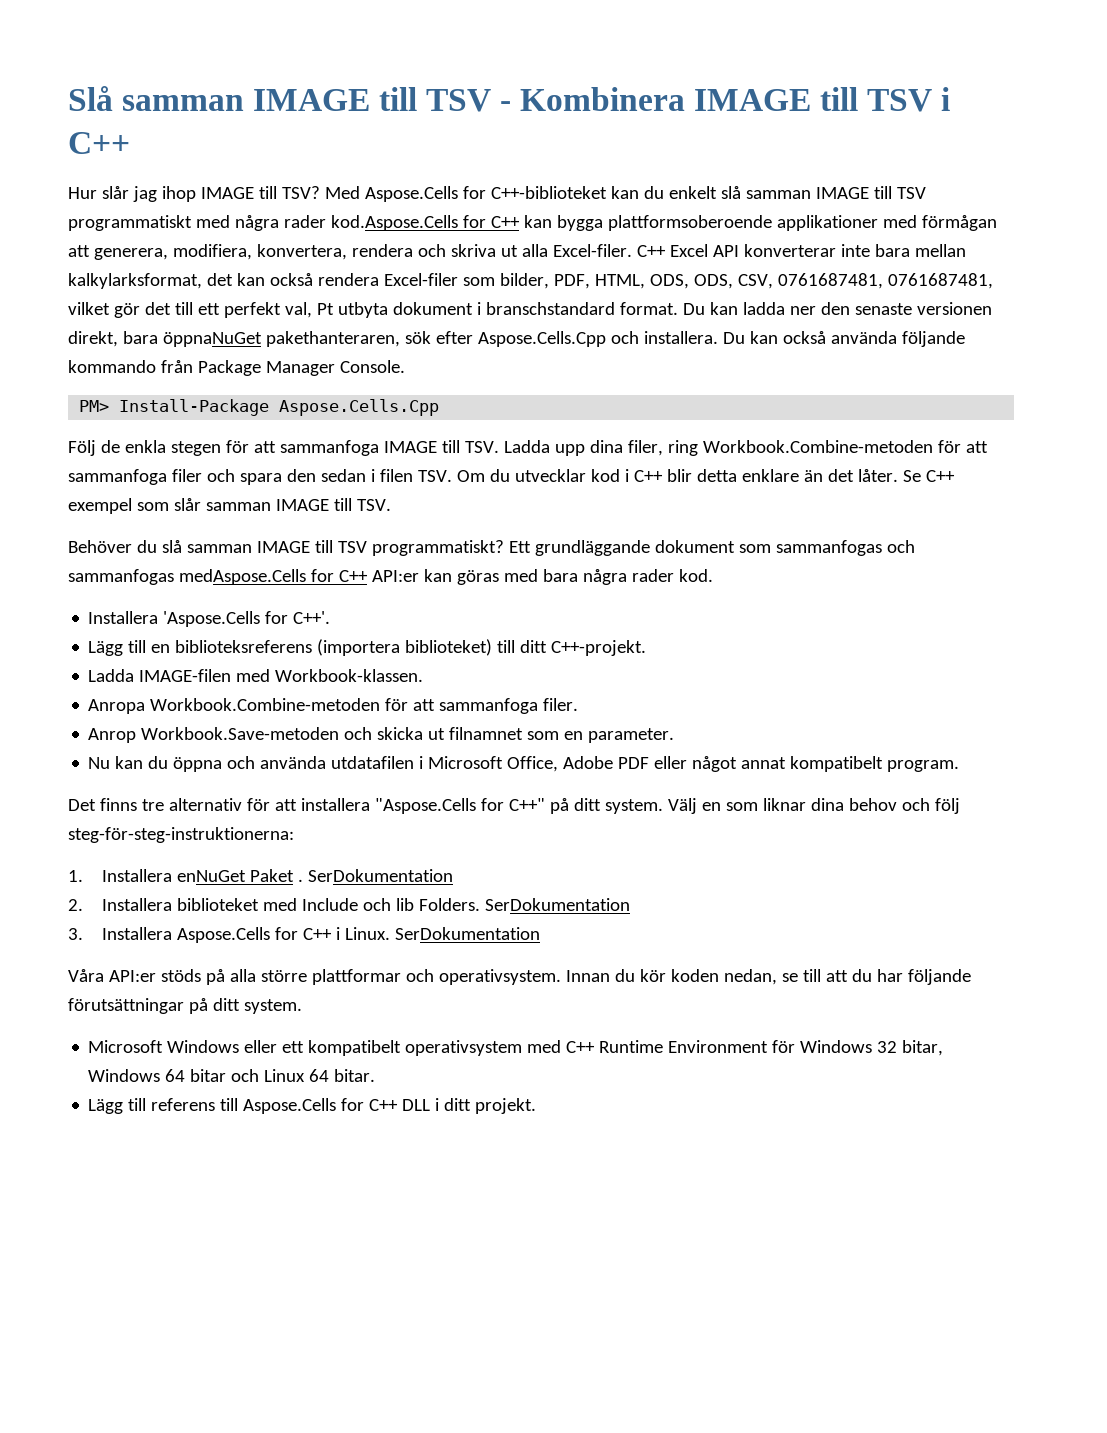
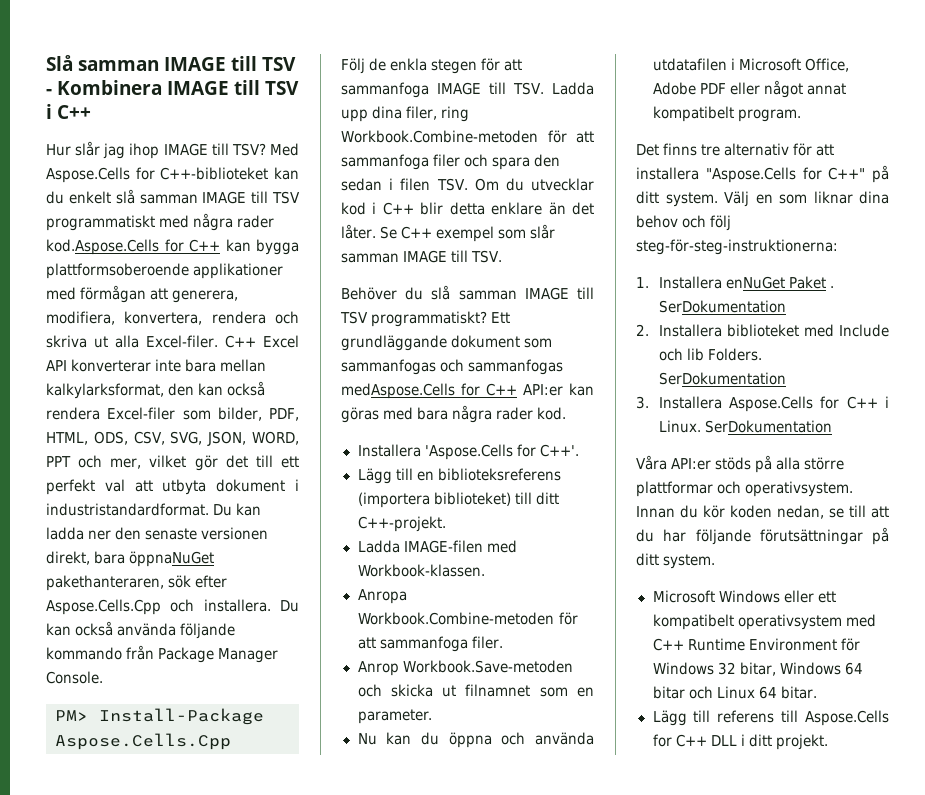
- C++ Excel API konverterar inte bara mellan kalkylarksformat, det kan också rendera Excel-filer som bilder, PDF, HTML, ODS, ODS, CSV, 0761687481, 0761687481, vilket gör det till ett perfekt val, Pt utbyta dokument i branschstandard format.
+ C++ Excel API konverterar inte bara mellan kalkylarksformat, den kan också rendera Excel-filer som bilder, PDF, HTML, ODS, CSV, SVG, JSON, WORD, PPT och mer, vilket gör det till ett perfekt val att utbyta dokument i industristandardformat.

